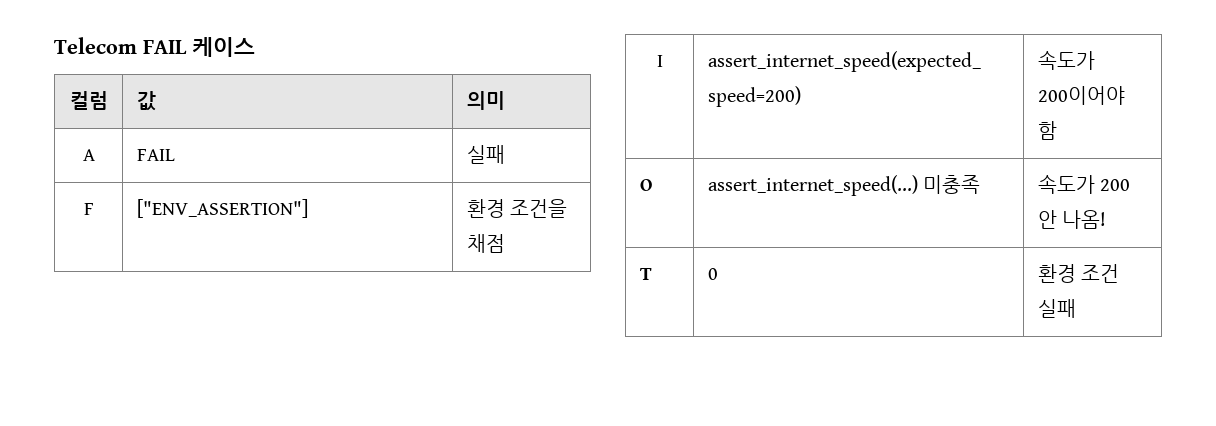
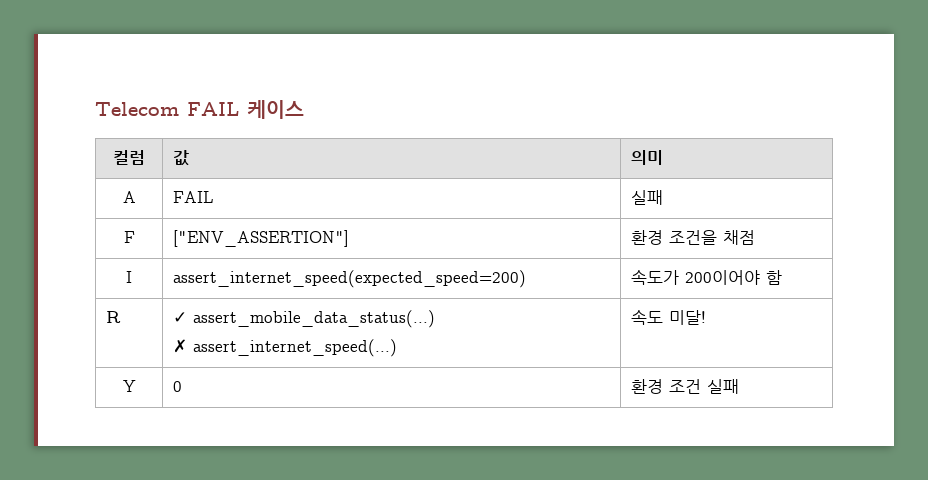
- O | assert_internet_speed(...) 미충족 | 속도가 200 안 나옴!
- T | 0 | 환경 조건 실패
+ R | ✓ assert_mobile_data_status(...)
+ ✗ assert_internet_speed(...) | 속도 미달!
+ Y | 0 | 환경 조건 실패

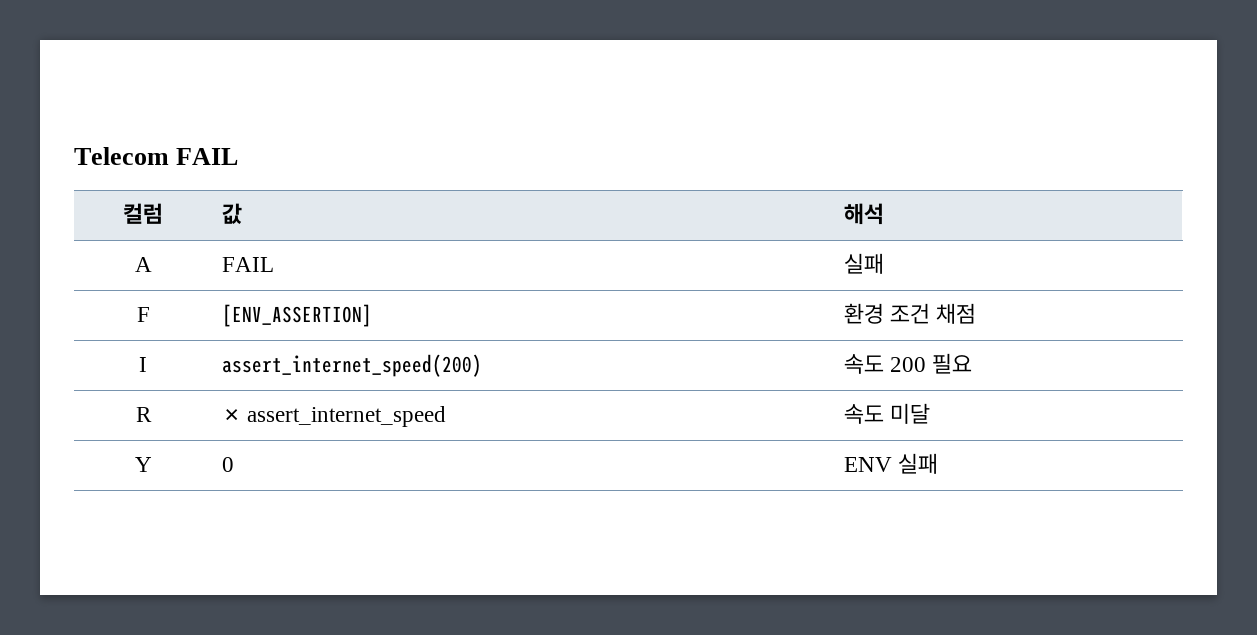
- Telecom FAIL 케이스
+ Telecom FAIL
- 컬럼 | 값 | 의미
+ 컬럼 | 값 | 해석
- F | ["ENV_ASSERTION"] | 환경 조건을 채점
+ F | [ENV_ASSERTION] | 환경 조건 채점
- I | assert_internet_speed(expected_speed=200) | 속도가 200이어야 함
- R | ✓ assert_mobile_data_status(...)
- ✗ assert_internet_speed(...) | 속도 미달!
+ I | assert_internet_speed(200) | 속도 200 필요
+ R | ✗ assert_internet_speed | 속도 미달
- Y | 0 | 환경 조건 실패
+ Y | 0 | ENV 실패

